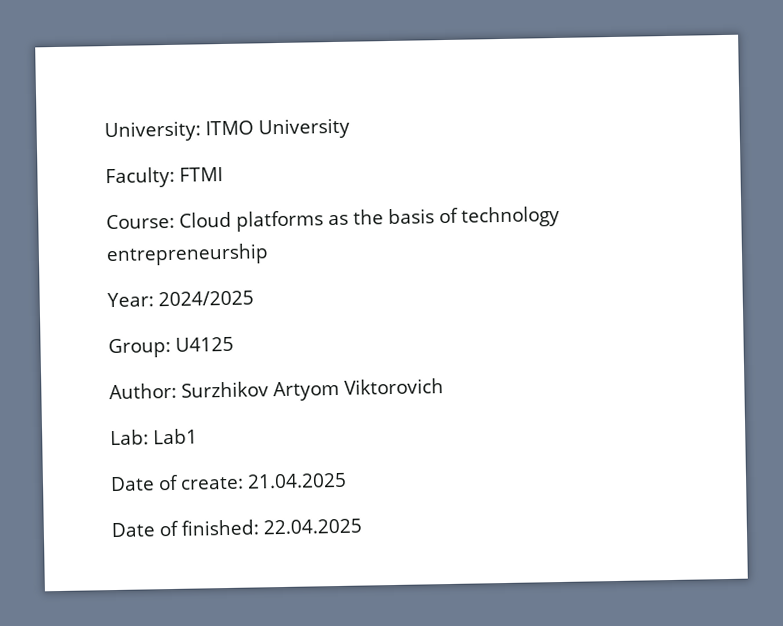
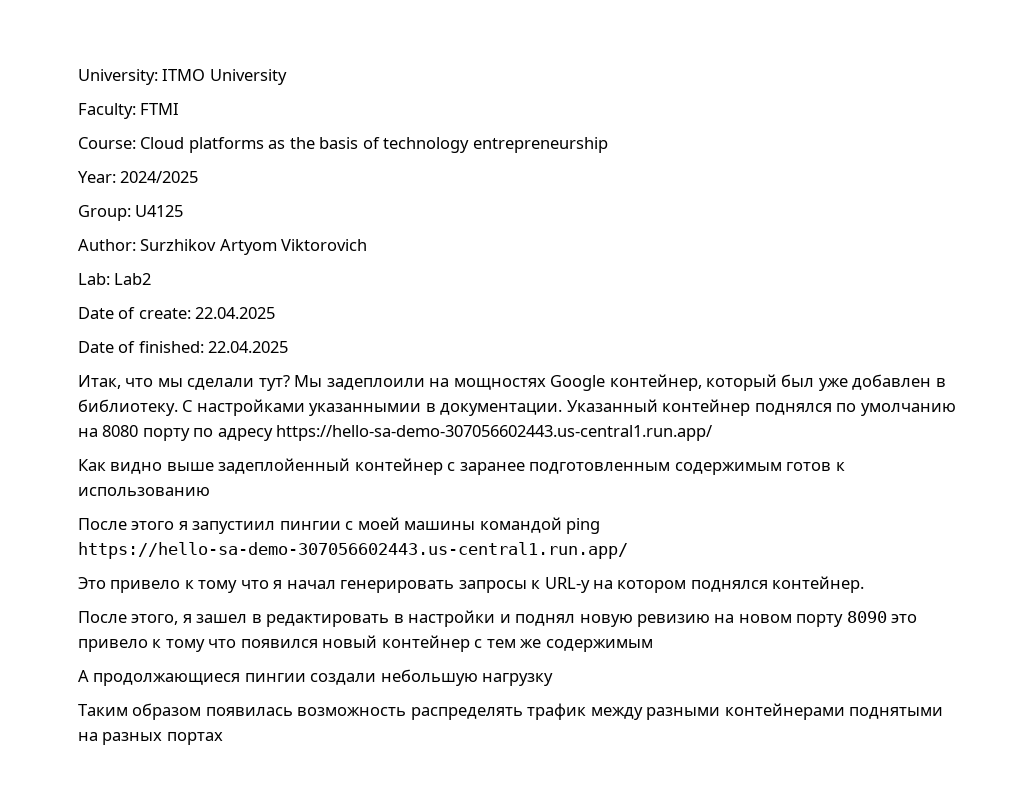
- Lab: Lab1
+ Lab: Lab2
- Date of create: 21.04.2025
+ Date of create: 22.04.2025
+ Итак, что мы сделали тут? Мы задеплоили на мощностях Google контейнер, который был уже добавлен в библиотеку. С настройками указаннымии в документации. Указанный контейнер поднялся по умолчанию на 8080 порту по адресу https://hello-sa-demo-307056602443.us-central1.run.app/
+ Как видно выше задеплойенный контейнер с заранее подготовленным содержимым готов к использованию
+ После этого я запустиил пингии с моей машины командой ping https://hello-sa-demo-307056602443.us-central1.run.app/
+ Это привело к тому что я начал генерировать запросы к URL-у на котором поднялся контейнер.
+ После этого, я зашел в редактировать в настройки и поднял новую ревизию на новом порту 8090 это привело к тому что появился новый контейнер с тем же содержимым
+ А продолжающиеся пингии создали небольшую нагрузку
+ Таким образом появилась возможность распределять трафик между разными контейнерами поднятыми на разных портах

